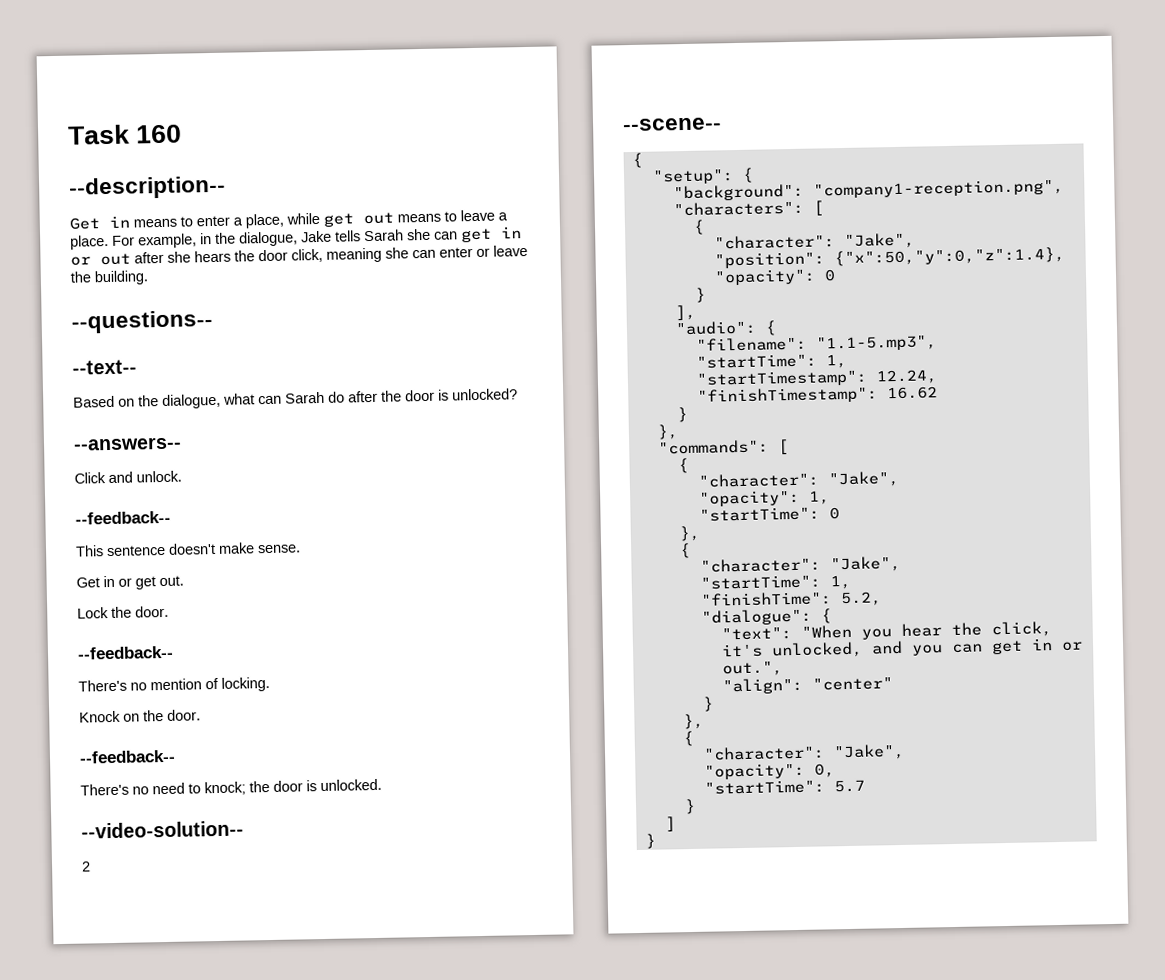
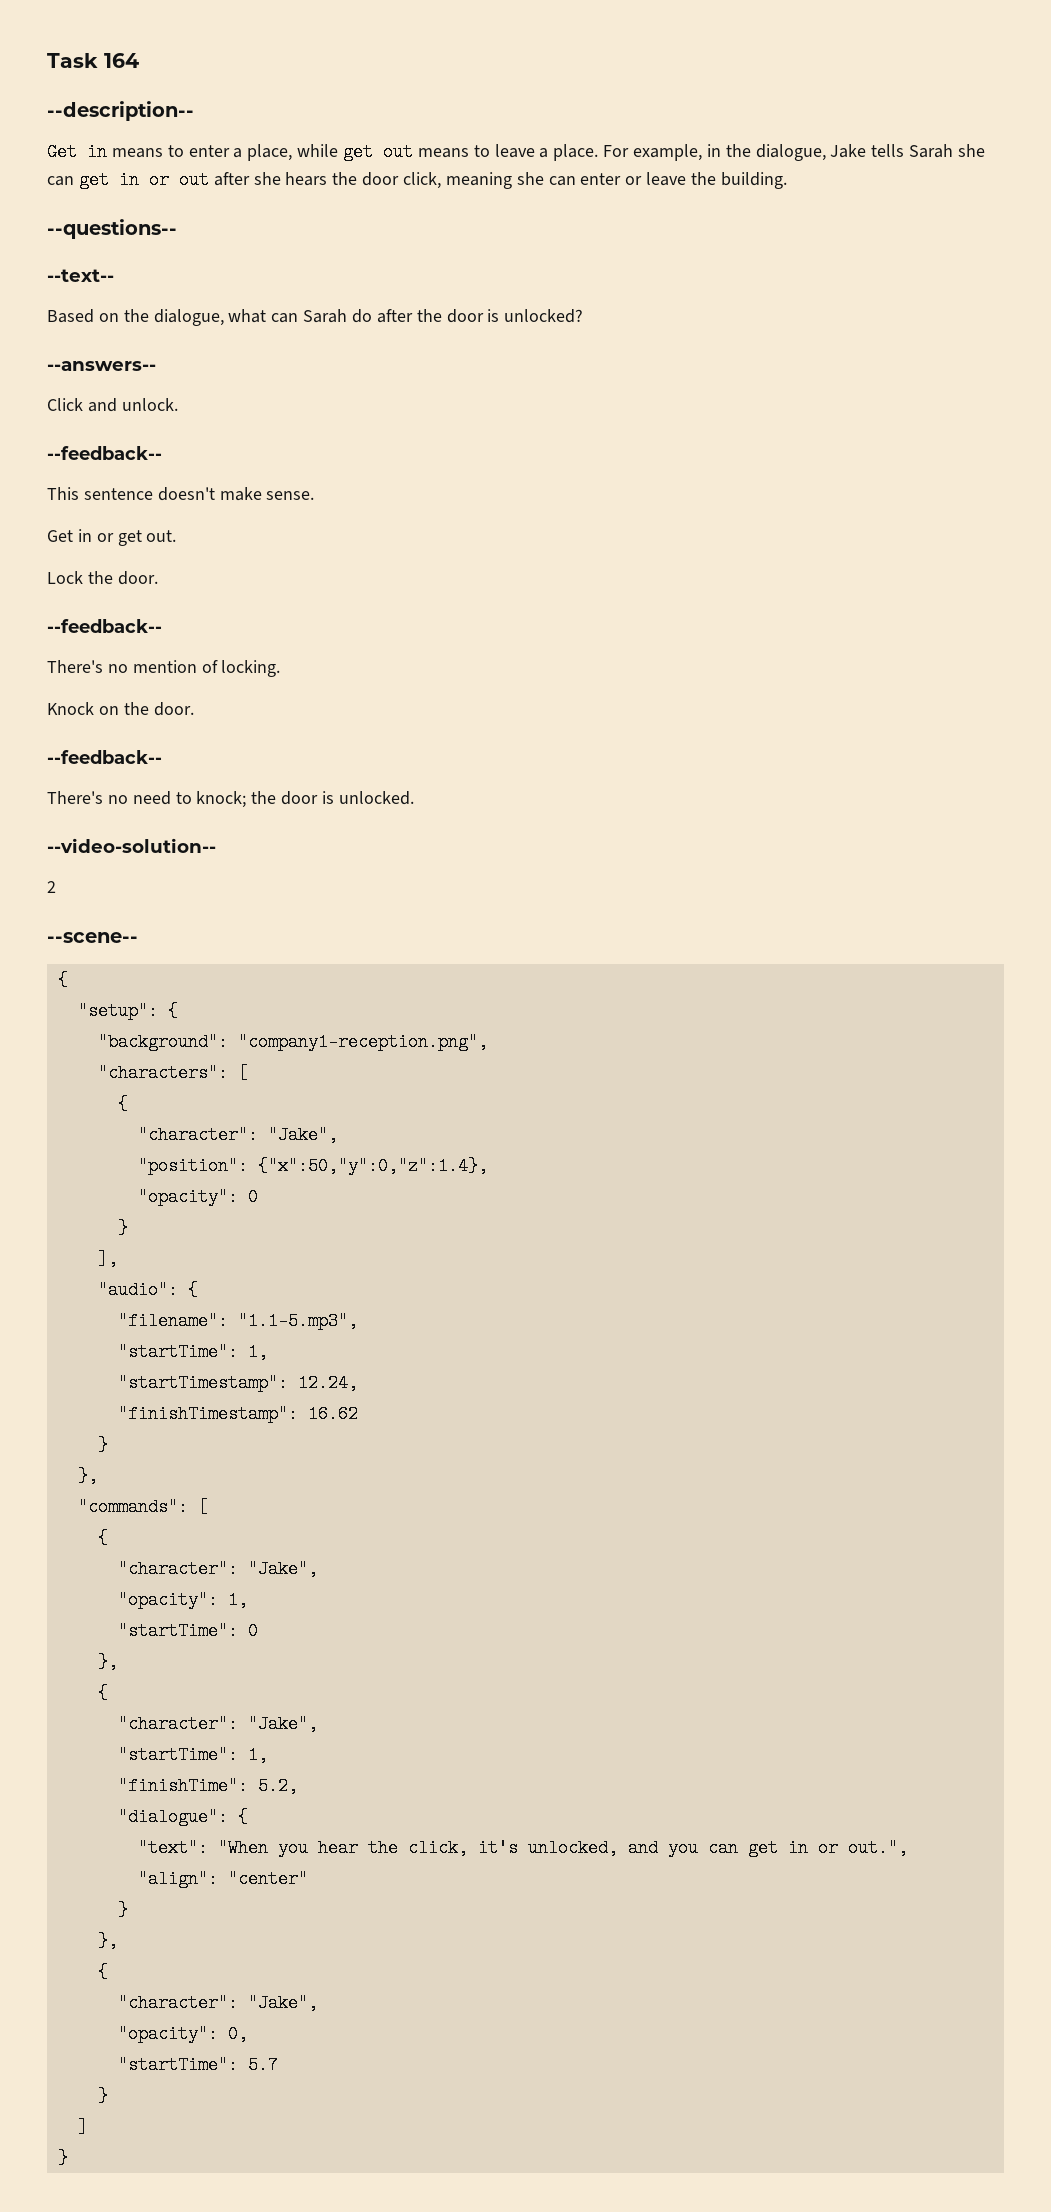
- Task 160
+ Task 164

